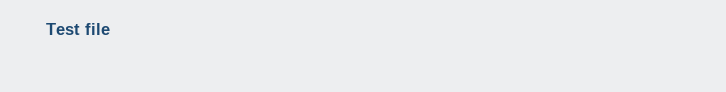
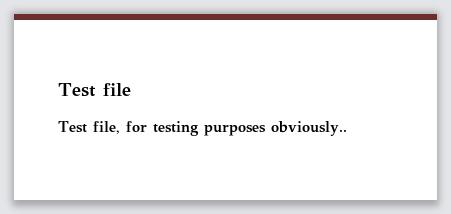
+ Test file, for testing purposes obviously..

